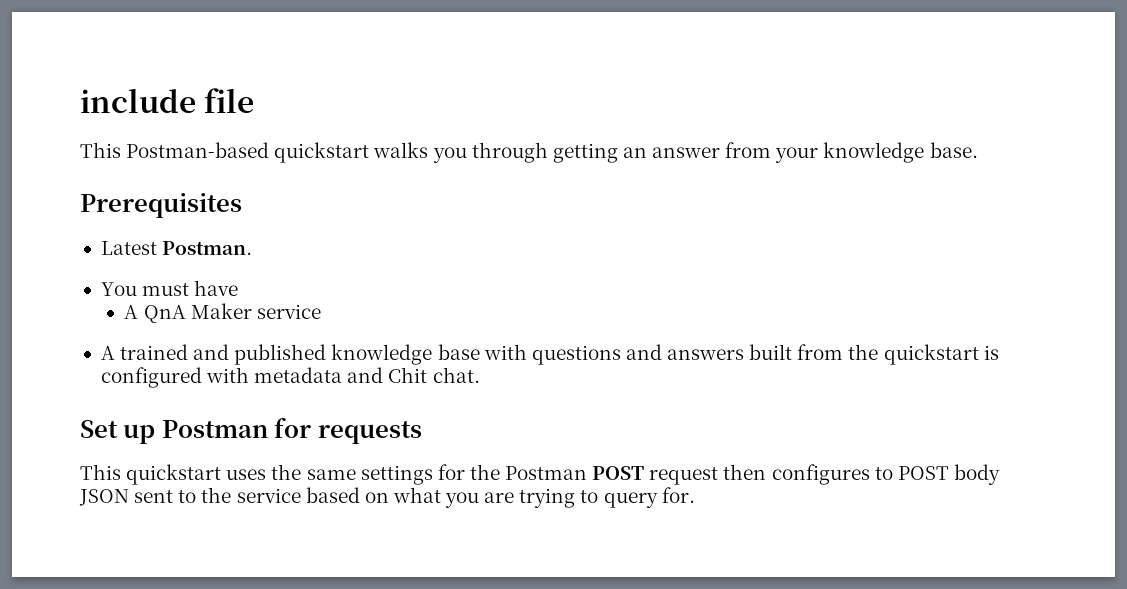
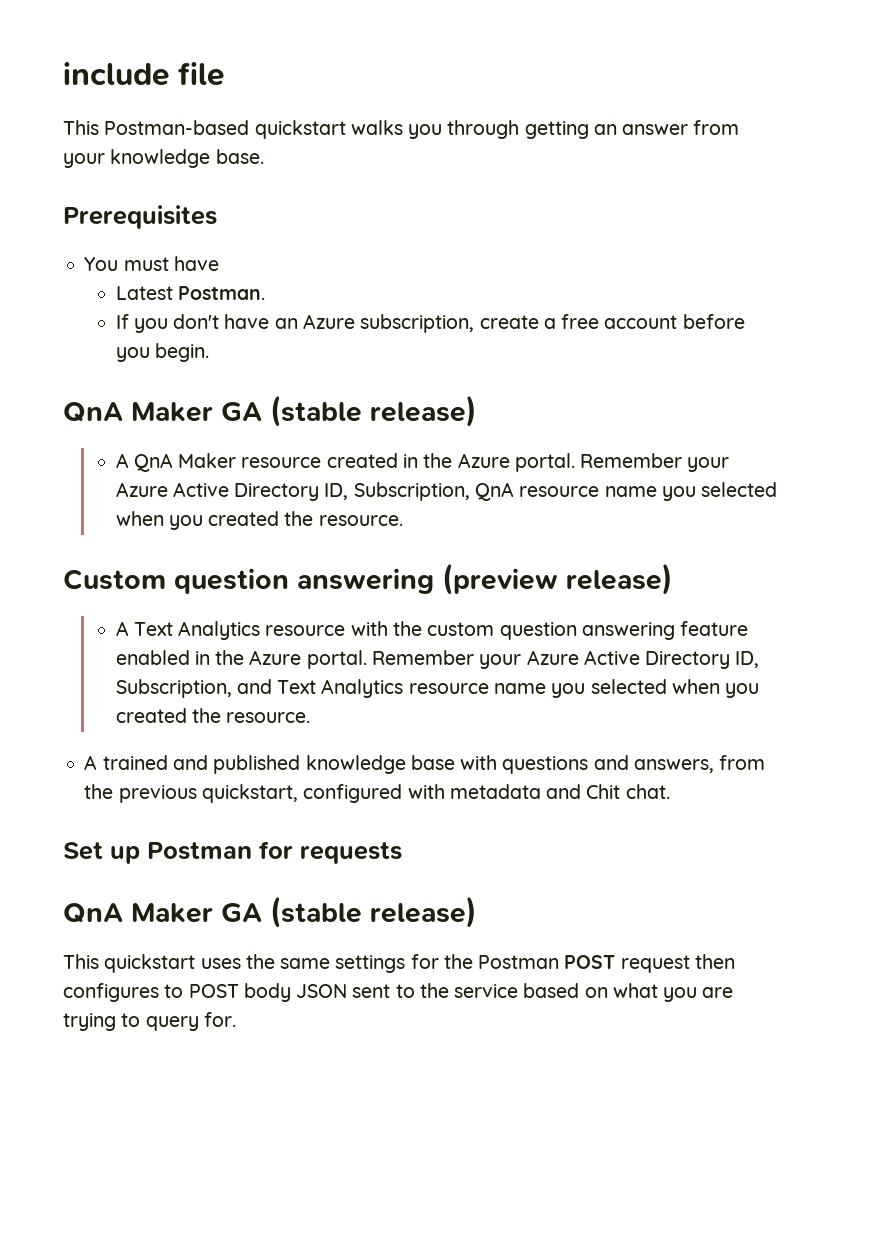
- Latest Postman.
- A QnA Maker service
+ Latest Postman.
+ If you don't have an Azure subscription, create a free account before you begin.
+ QnA Maker GA (stable release)
+ A QnA Maker resource created in the Azure portal. Remember your Azure Active Directory ID, Subscription, QnA resource name you selected when you created the resource.
+ Custom question answering (preview release)
+ A Text Analytics resource with the custom question answering feature enabled in the Azure portal. Remember your Azure Active Directory ID, Subscription, and Text Analytics resource name you selected when you created the resource.
- A trained and published knowledge base with questions and answers built from the quickstart is configured with metadata and Chit chat.
+ A trained and published knowledge base with questions and answers, from the previous quickstart, configured with metadata and Chit chat.
  Set up Postman for requests
+ QnA Maker GA (stable release)

